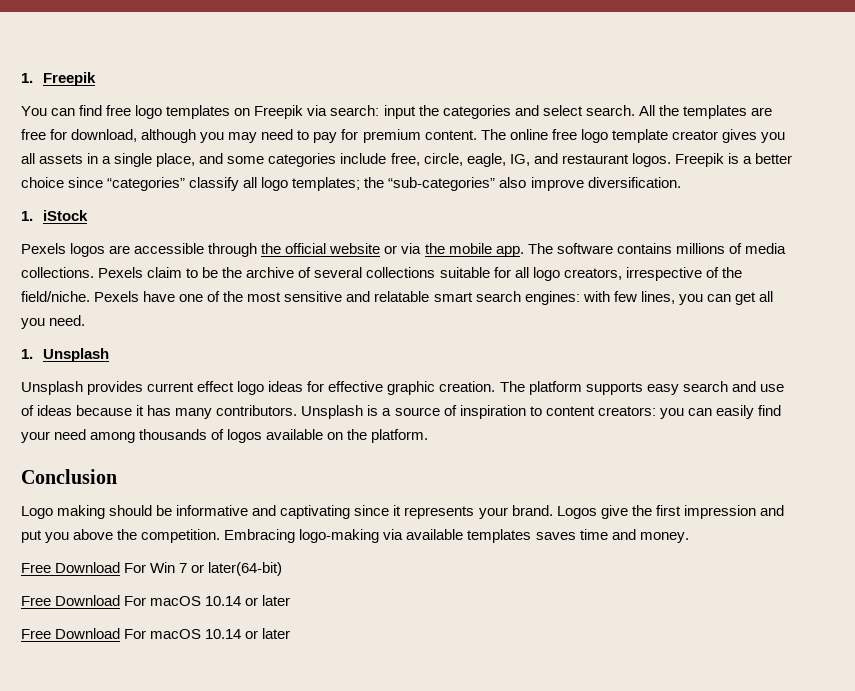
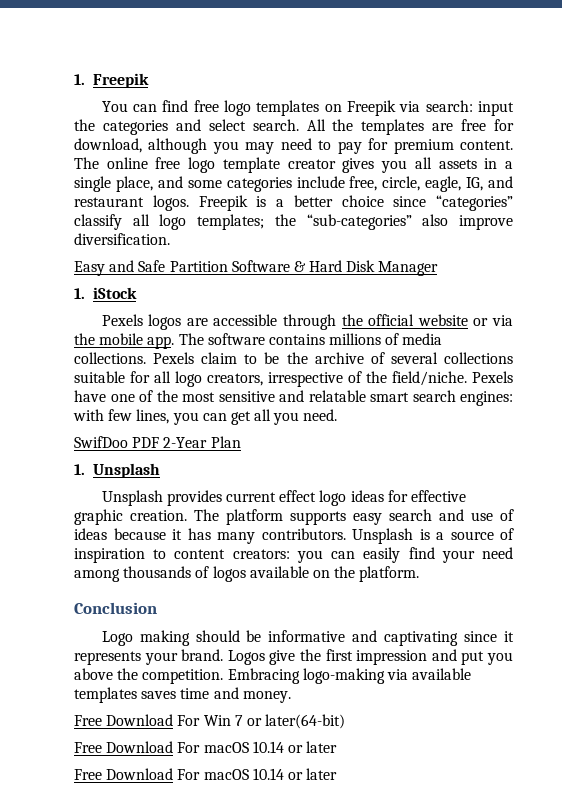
+ Easy and Safe Partition Software & Hard Disk Manager
+ SwifDoo PDF 2-Year Plan

